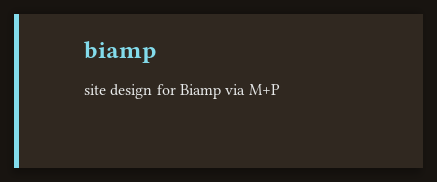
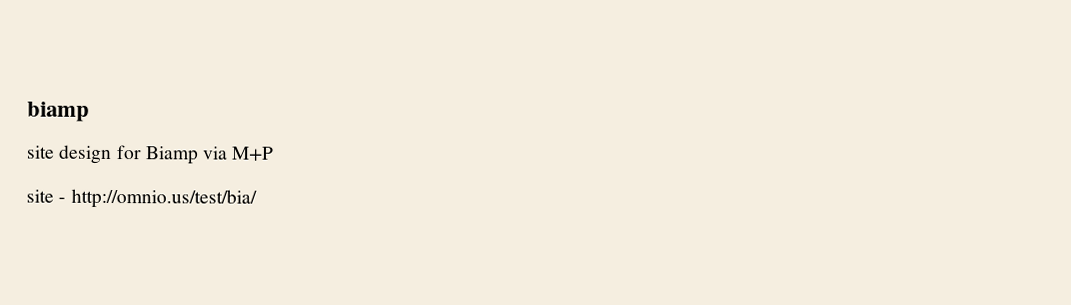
+ site - http://omnio.us/test/bia/

